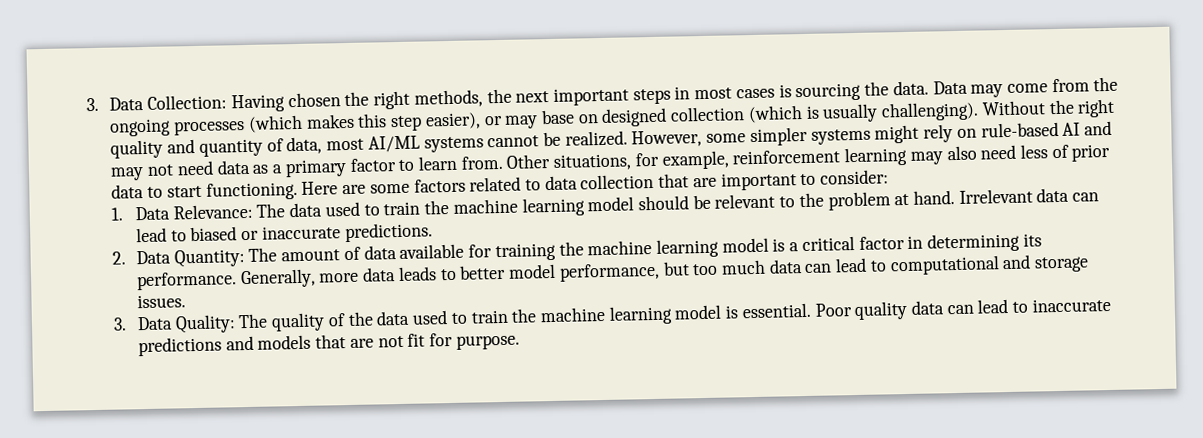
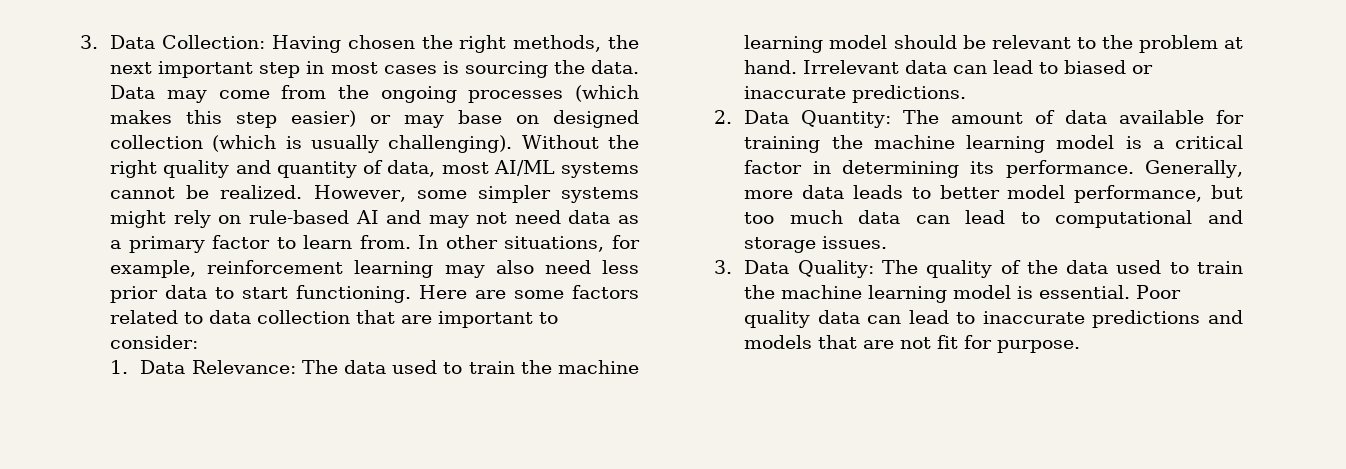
- 3. Data Collection: Having chosen the right methods, the next important steps in most cases is sourcing the data.
+ 3. Data Collection: Having chosen the right methods, the next important step in most cases is sourcing the data.
- Data may come from the ongoing processes (which makes this step easier), or may base on designed collection (which is usually challenging).
+ Data may come from the ongoing processes (which makes this step easier) or may base on designed collection (which is usually challenging).
- Other situations, for example, reinforcement learning may also need less of prior data to start functioning.
+ In other situations, for example, reinforcement learning may also need less prior data to start functioning.

